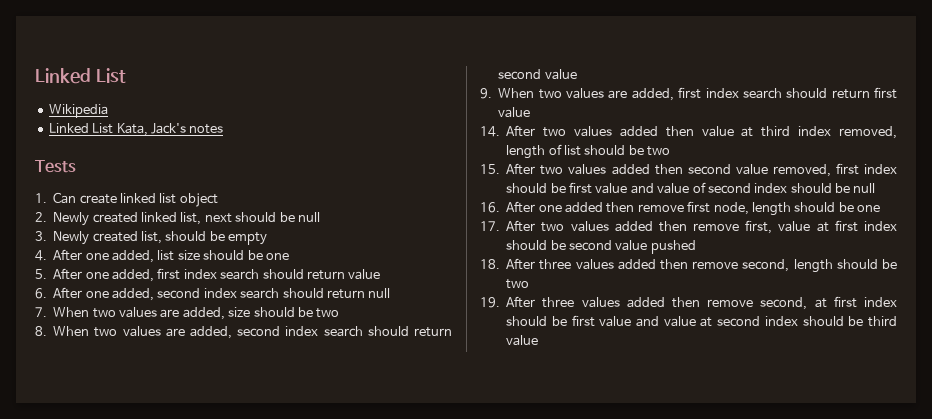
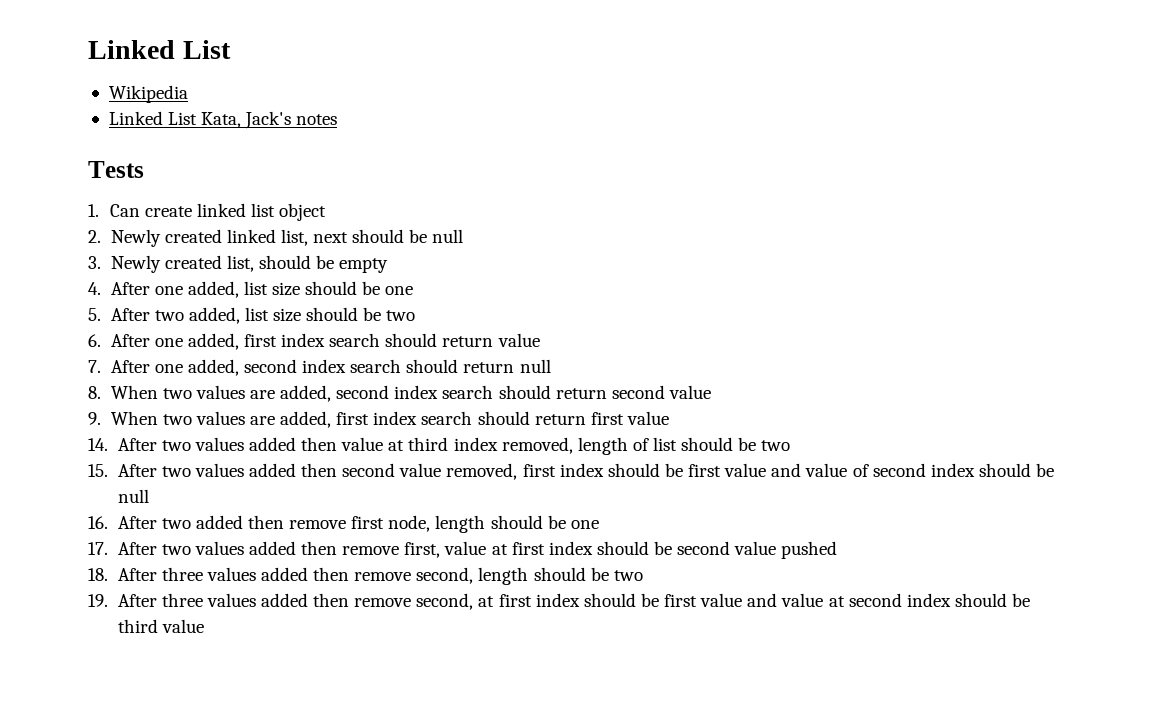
- 5. After one added, first index search should return value
+ 5. After two added, list size should be two
+ 6. After one added, first index search should return value
- 6. After one added, second index search should return null
+ 7. After one added, second index search should return null
- 7. When two values are added, size should be two
- 16. After one added then remove first node, length should be one
+ 16. After two added then remove first node, length should be one

